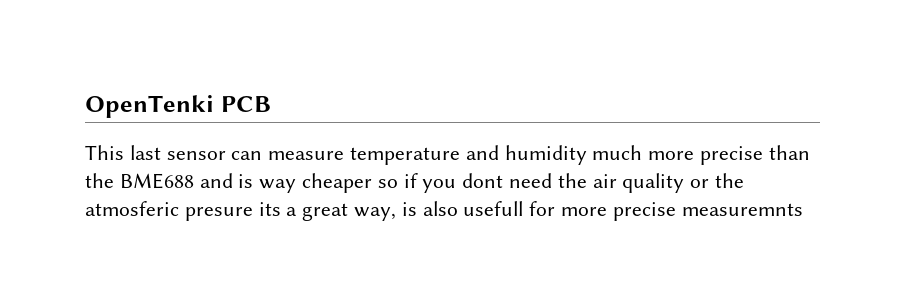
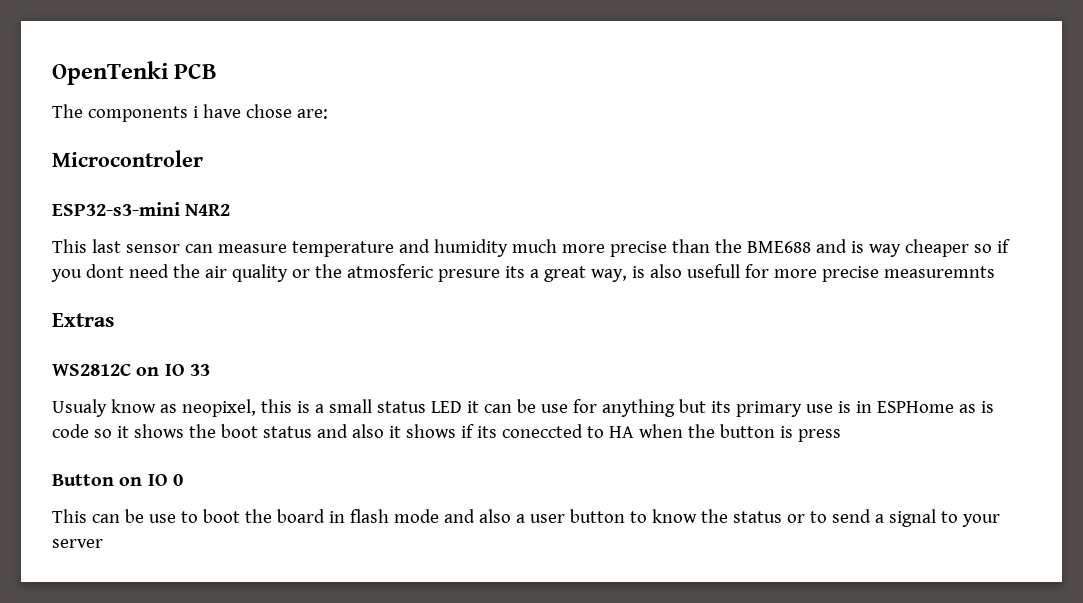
+ The components i have chose are:
+ Microcontroler
+ ESP32-s3-mini N4R2
+ Extras
+ WS2812C on IO 33
+ Usualy know as neopixel, this is a small status LED it can be use for anything but its primary use is in ESPHome as is code so it shows the boot status and also it shows if its coneccted to HA when the button is press
+ Button on IO 0
+ This can be use to boot the board in flash mode and also a user button to know the status or to send a signal to your server

